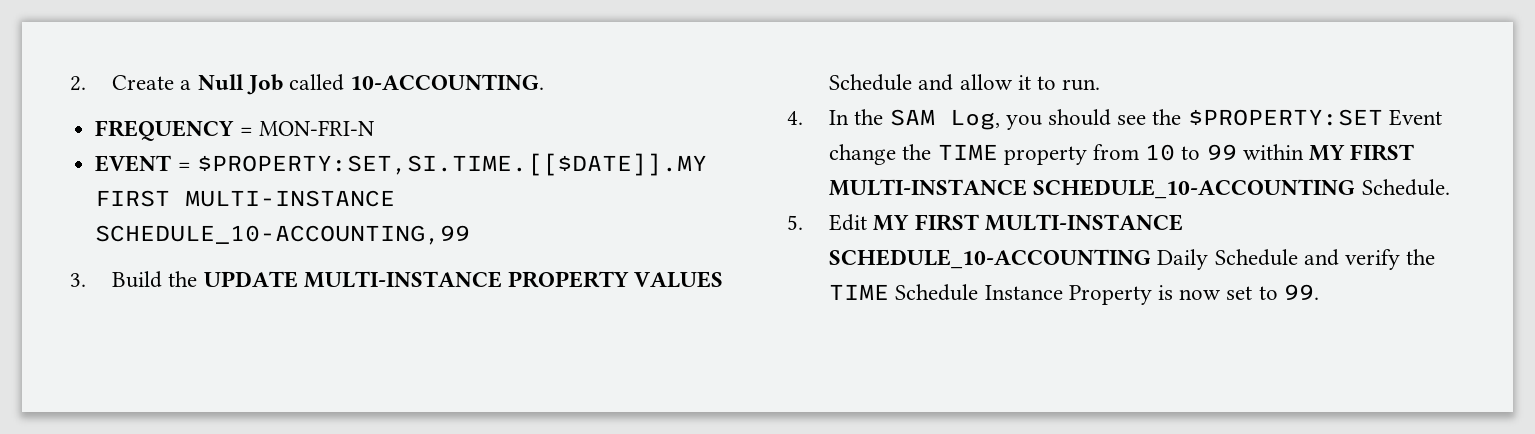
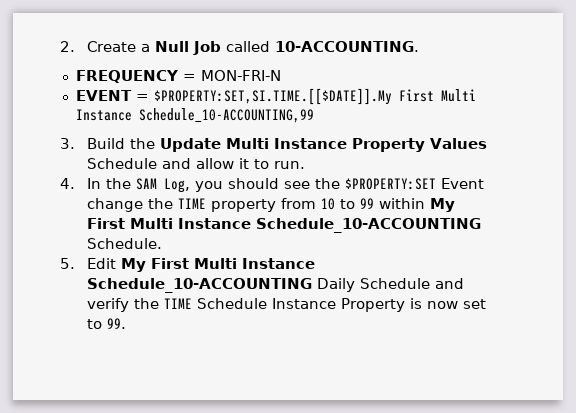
- EVENT = $PROPERTY:SET,SI.TIME.[[$DATE]].MY FIRST MULTI-INSTANCE SCHEDULE_10-ACCOUNTING,99
- 3. Build the UPDATE MULTI-INSTANCE PROPERTY VALUES Schedule and allow it to run.
+ EVENT = $PROPERTY:SET,SI.TIME.[[$DATE]].My First Multi Instance Schedule_10-ACCOUNTING,99
+ 3. Build the Update Multi Instance Property Values Schedule and allow it to run.
- 4. In the SAM Log, you should see the $PROPERTY:SET Event change the TIME property from 10 to 99 within MY FIRST MULTI-INSTANCE SCHEDULE_10-ACCOUNTING Schedule.
- 5. Edit MY FIRST MULTI-INSTANCE SCHEDULE_10-ACCOUNTING Daily Schedule and verify the TIME Schedule Instance Property is now set to 99.
+ 4. In the SAM Log, you should see the $PROPERTY:SET Event change the TIME property from 10 to 99 within My First Multi Instance Schedule_10-ACCOUNTING Schedule.
+ 5. Edit My First Multi Instance Schedule_10-ACCOUNTING Daily Schedule and verify the TIME Schedule Instance Property is now set to 99.

